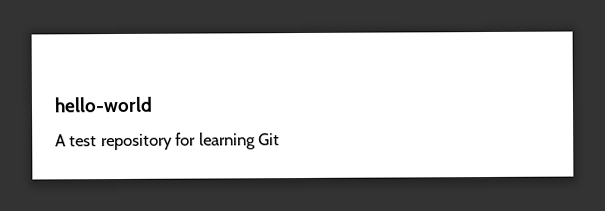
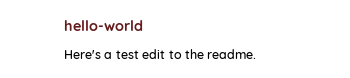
- A test repository for learning Git
+ Here's a test edit to the readme.

